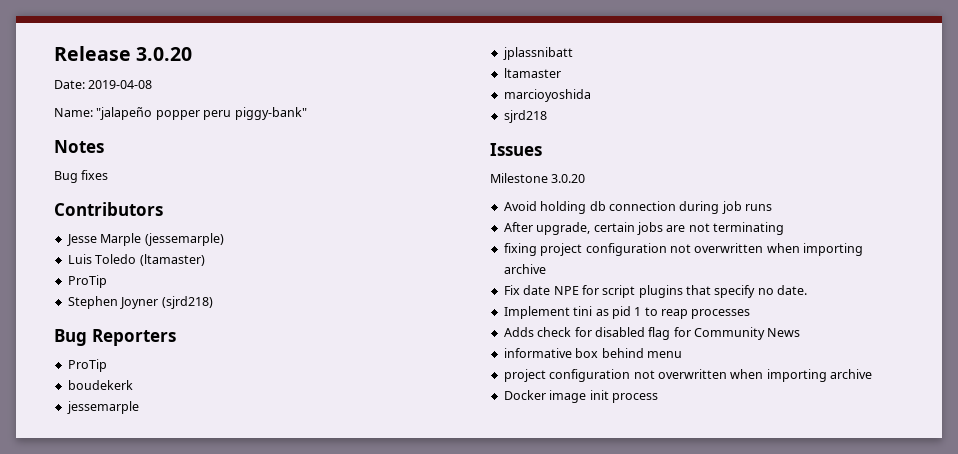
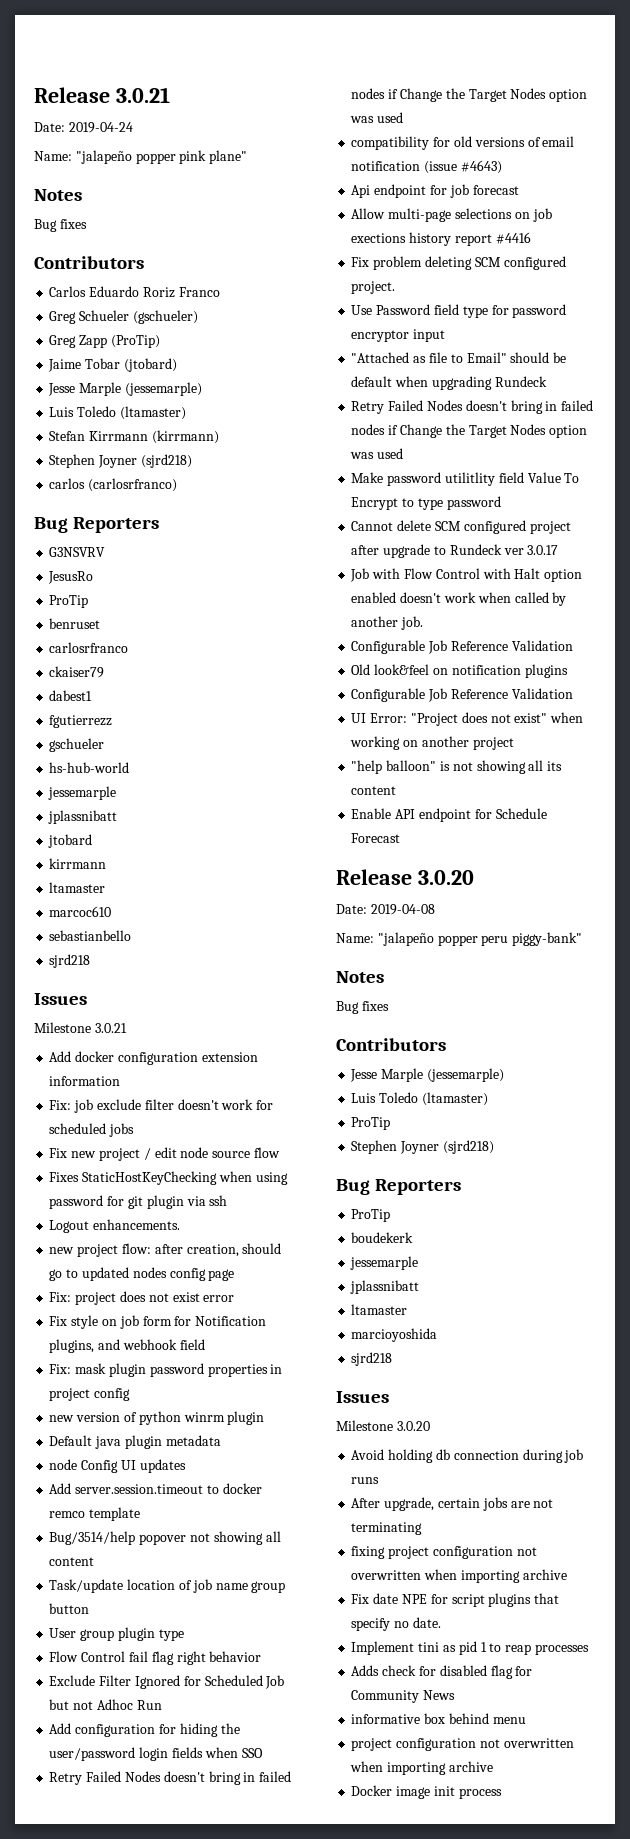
+ Release 3.0.21
+ Date: 2019-04-24
+ Name: "jalapeño popper pink plane"
+ Notes
+ Bug fixes
+ Contributors
+ Carlos Eduardo Roriz Franco
+ Greg Schueler (gschueler)
+ Greg Zapp (ProTip)
+ Jaime Tobar (jtobard)
+ Jesse Marple (jessemarple)
+ Luis Toledo (ltamaster)
+ Stefan Kirrmann (kirrmann)
+ Stephen Joyner (sjrd218)
+ carlos (carlosrfranco)
+ Bug Reporters
+ G3NSVRV
+ JesusRo
+ ProTip
+ benruset
+ carlosrfranco
+ ckaiser79
+ dabest1
+ fgutierrezz
+ gschueler
+ hs-hub-world
+ jessemarple
+ jplassnibatt
+ jtobard
+ kirrmann
+ ltamaster
+ marcoc610
+ sebastianbello
+ sjrd218
+ Issues
+ Milestone 3.0.21
+ Add docker configuration extension information
+ Fix: job exclude filter doesn't work for scheduled jobs
+ Fix new project / edit node source flow
+ Fixes StaticHostKeyChecking when using password for git plugin via ssh
+ Logout enhancements.
+ new project flow: after creation, should go to updated nodes config page
+ Fix: project does not exist error
+ Fix style on job form for Notification plugins, and webhook field
+ Fix: mask plugin password properties in project config
+ new version of python winrm plugin
+ Default java plugin metadata
+ node Config UI updates
+ Add server.session.timeout to docker remco template
+ Bug/3514/help popover not showing all content
+ Task/update location of job name group button
+ User group plugin type
+ Flow Control fail flag right behavior
+ Exclude Filter Ignored for Scheduled Job but not Adhoc Run
+ Add configuration for hiding the user/password login fields when SSO
+ Retry Failed Nodes doesn't bring in failed nodes if Change the Target Nodes option was used
+ compatibility for old versions of email notification (issue #4643)
+ Api endpoint for job forecast
+ Allow multi-page selections on job exections history report #4416
+ Fix problem deleting SCM configured project.
+ Use Password field type for password encryptor input
+ "Attached as file to Email" should be default when upgrading Rundeck
+ Retry Failed Nodes doesn't bring in failed nodes if Change the Target Nodes option was used
+ Make password utilitlity field Value To Encrypt to type password
+ Cannot delete SCM configured project after upgrade to Rundeck ver 3.0.17
+ Job with Flow Control with Halt option enabled doesn't work when called by another job.
+ Configurable Job Reference Validation
+ Old look&feel on notification plugins
+ Configurable Job Reference Validation
+ UI Error: "Project does not exist" when working on another project
+ "help balloon" is not showing all its content
+ Enable API endpoint for Schedule Forecast

